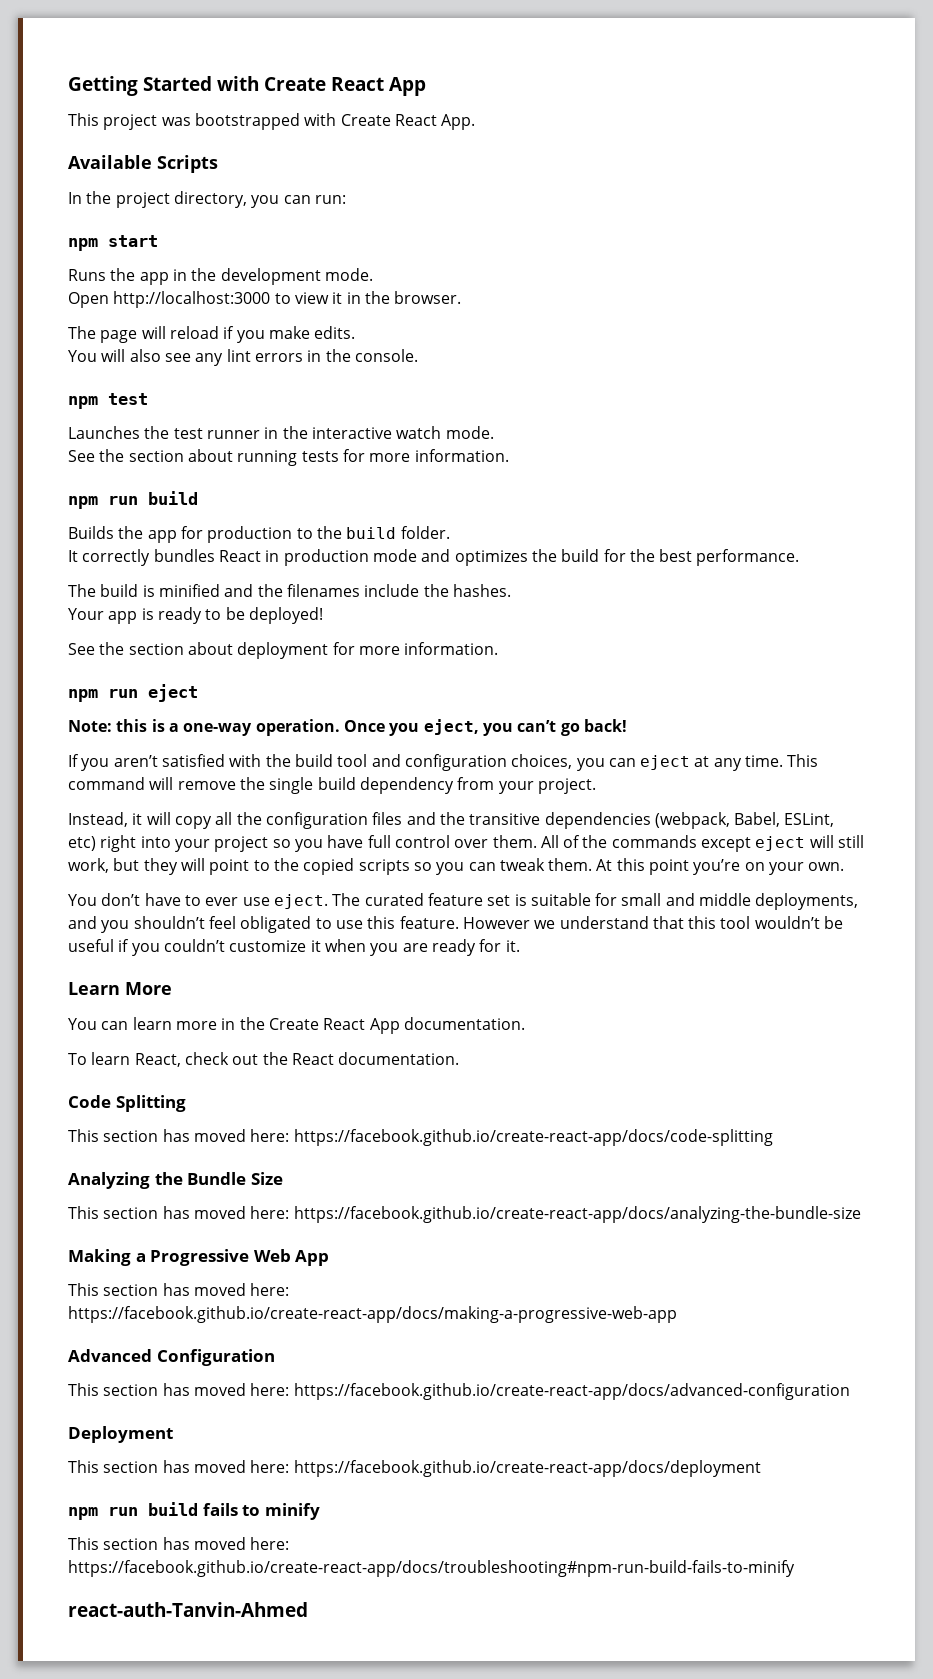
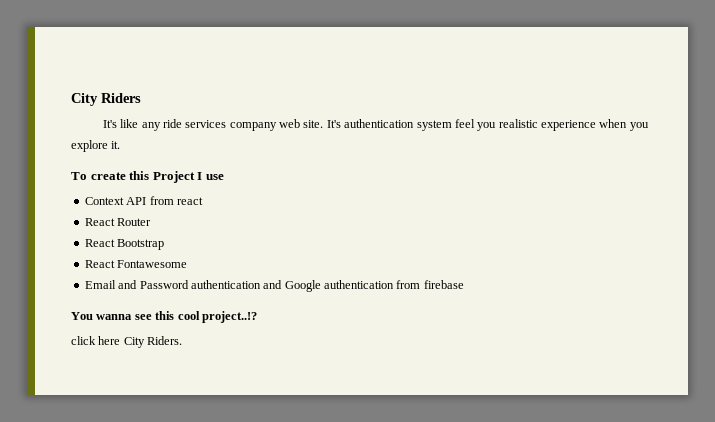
- Getting Started with Create React App
- This project was bootstrapped with Create React App.
- Available Scripts
- In the project directory, you can run:
- npm start
- Runs the app in the development mode.
- Open http://localhost:3000 to view it in the browser.
- The page will reload if you make edits.
- You will also see any lint errors in the console.
- npm test
- Launches the test runner in the interactive watch mode.
- See the section about running tests for more information.
- npm run build
- Builds the app for production to the build folder.
- It correctly bundles React in production mode and optimizes the build for the best performance.
- The build is minified and the filenames include the hashes.
- Your app is ready to be deployed!
- See the section about deployment for more information.
- npm run eject
- Note: this is a one-way operation. Once you eject, you can’t go back!
- If you aren’t satisfied with the build tool and configuration choices, you can eject at any time. This command will remove the single build dependency from your project.
- Instead, it will copy all the configuration files and the transitive dependencies (webpack, Babel, ESLint, etc) right into your project so you have full control over them. All of the commands except eject will still work, but they will point to the copied scripts so you can tweak them. At this point you’re on your own.
- You don’t have to ever use eject. The curated feature set is suitable for small and middle deployments, and you shouldn’t feel obligated to use this feature. However we understand that this tool wouldn’t be useful if you couldn’t customize it when you are ready for it.
- Learn More
- You can learn more in the Create React App documentation.
- To learn React, check out the React documentation.
- Code Splitting
- This section has moved here: https://facebook.github.io/create-react-app/docs/code-splitting
- Analyzing the Bundle Size
- This section has moved here: https://facebook.github.io/create-react-app/docs/analyzing-the-bundle-size
- Making a Progressive Web App
- This section has moved here: https://facebook.github.io/create-react-app/docs/making-a-progressive-web-app
- Advanced Configuration
- This section has moved here: https://facebook.github.io/create-react-app/docs/advanced-configuration
- Deployment
- This section has moved here: https://facebook.github.io/create-react-app/docs/deployment
- npm run build fails to minify
- This section has moved here: https://facebook.github.io/create-react-app/docs/troubleshooting#npm-run-build-fails-to-minify
- react-auth-Tanvin-Ahmed
+ City Riders
+ It's like any ride services company web site. It's authentication system feel you realistic experience when you explore it.
+ To create this Project I use
+ Context API from react
+ React Router
+ React Bootstrap
+ React Fontawesome
+ Email and Password authentication and Google authentication from firebase
+ You wanna see this cool project..!?
+ click here City Riders.

